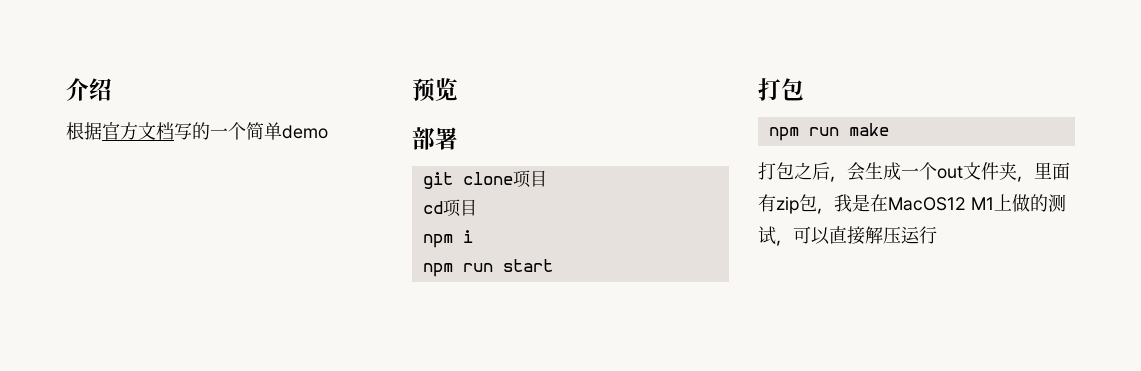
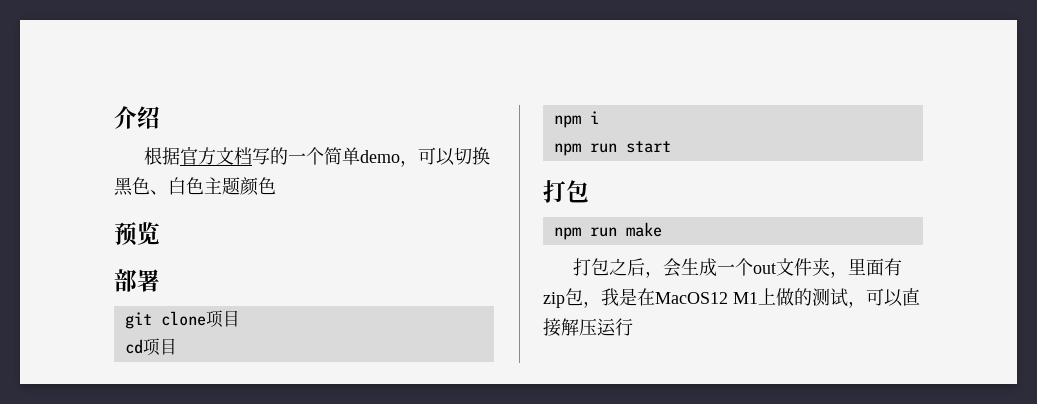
- 根据官方文档写的一个简单demo
+ 根据官方文档写的一个简单demo，可以切换黑色、白色主题颜色

